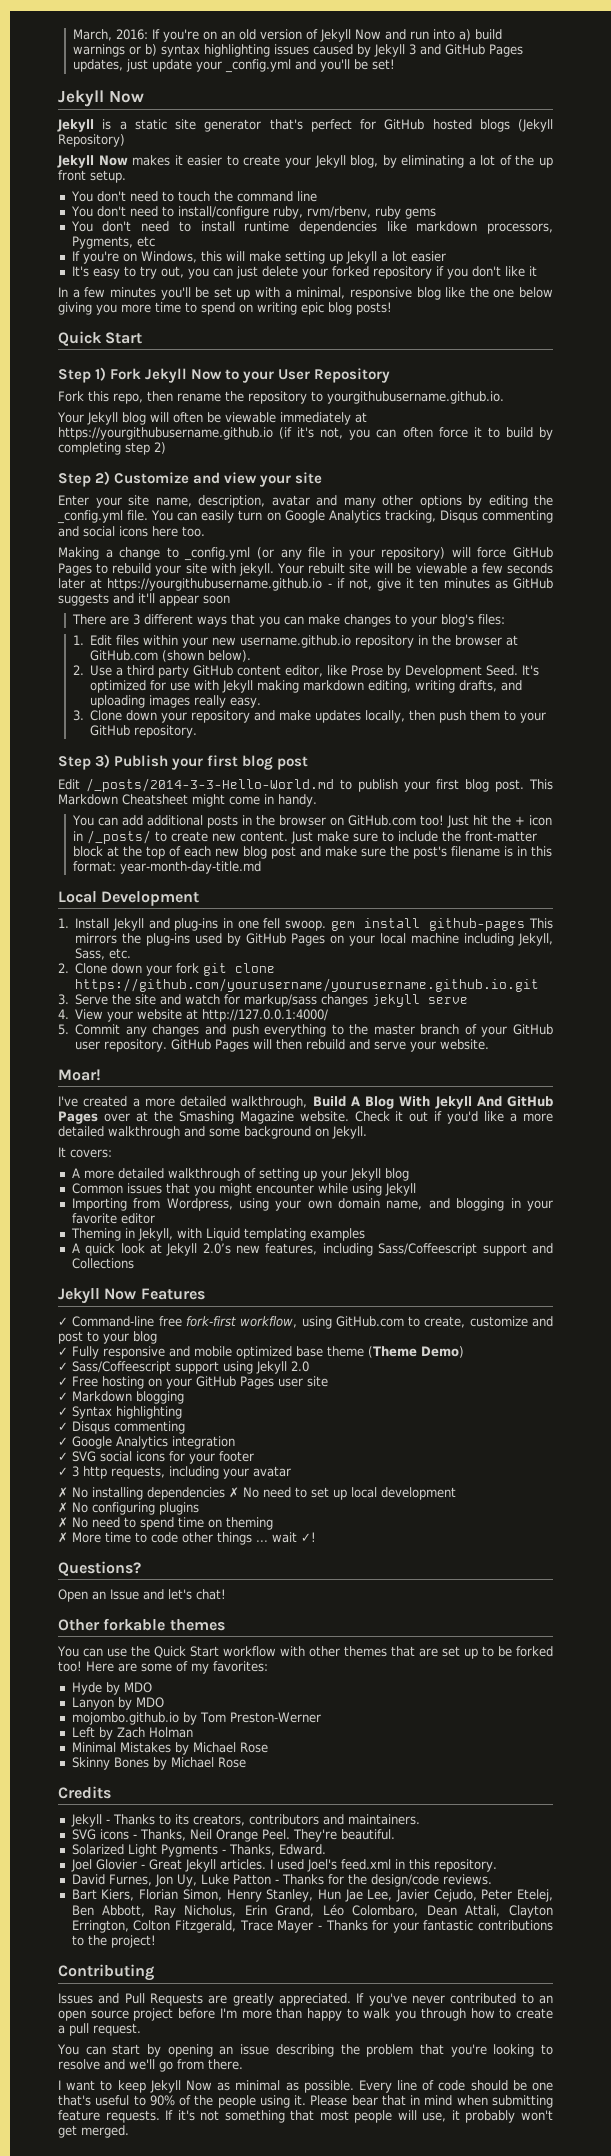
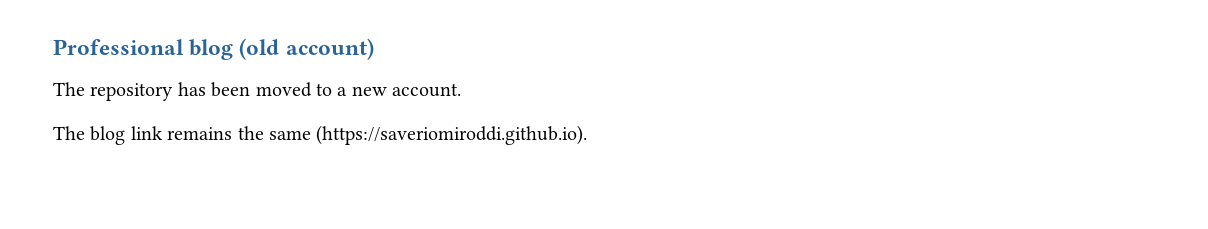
- March, 2016: If you're on an old version of Jekyll Now and run into a) build warnings or b) syntax highlighting issues caused by Jekyll 3 and GitHub Pages updates, just update your _config.yml and you'll be set!
- Jekyll Now
- Jekyll is a static site generator that's perfect for GitHub hosted blogs (Jekyll Repository)
- Jekyll Now makes it easier to create your Jekyll blog, by eliminating a lot of the up front setup.
- You don't need to touch the command line
- You don't need to install/configure ruby, rvm/rbenv, ruby gems
- You don't need to install runtime dependencies like markdown processors, Pygments, etc
- If you're on Windows, this will make setting up Jekyll a lot easier
- It's easy to try out, you can just delete your forked repository if you don't like it
- In a few minutes you'll be set up with a minimal, responsive blog like the one below giving you more time to spend on writing epic blog posts!
- Quick Start
- Step 1) Fork Jekyll Now to your User Repository
- Fork this repo, then rename the repository to yourgithubusername.github.io.
- Your Jekyll blog will often be viewable immediately at https://yourgithubusername.github.io (if it's not, you can often force it to build by completing step 2)
- Step 2) Customize and view your site
- Enter your site name, description, avatar and many other options by editing the _config.yml file. You can easily turn on Google Analytics tracking, Disqus commenting and social icons here too.
- Making a change to _config.yml (or any file in your repository) will force GitHub Pages to rebuild your site with jekyll. Your rebuilt site will be viewable a few seconds later at https://yourgithubusername.github.io - if not, give it ten minutes as GitHub suggests and it'll appear soon
- There are 3 different ways that you can make changes to your blog's files:
- 1. Edit files within your new username.github.io repository in the browser at GitHub.com (shown below).
- 2. Use a third party GitHub content editor, like Prose by Development Seed. It's optimized for use with Jekyll making markdown editing, writing drafts, and uploading images really easy.
- 3. Clone down your repository and make updates locally, then push them to your GitHub repository.
- Step 3) Publish your first blog post
- Edit /_posts/2014-3-3-Hello-World.md to publish your first blog post. This Markdown Cheatsheet might come in handy.
- You can add additional posts in the browser on GitHub.com too! Just hit the + icon in /_posts/ to create new content. Just make sure to include the front-matter block at the top of each new blog post and make sure the post's filename is in this format: year-month-day-title.md
- Local Development
- 1. Install Jekyll and plug-ins in one fell swoop. gem install github-pages This mirrors the plug-ins used by GitHub Pages on your local machine including Jekyll, Sass, etc.
- 2. Clone down your fork git clone https://github.com/yourusername/yourusername.github.io.git
- 3. Serve the site and watch for markup/sass changes jekyll serve
- 4. View your website at http://127.0.0.1:4000/
- 5. Commit any changes and push everything to the master branch of your GitHub user repository. GitHub Pages will then rebuild and serve your website.
- Moar!
- I've created a more detailed walkthrough, Build A Blog With Jekyll And GitHub Pages over at the Smashing Magazine website. Check it out if you'd like a more detailed walkthrough and some background on Jekyll.
- It covers:
- A more detailed walkthrough of setting up your Jekyll blog
- Common issues that you might encounter while using Jekyll
- Importing from Wordpress, using your own domain name, and blogging in your favorite editor
- Theming in Jekyll, with Liquid templating examples
- A quick look at Jekyll 2.0’s new features, including Sass/Coffeescript support and Collections
- Jekyll Now Features
- ✓ Command-line free fork-first workflow, using GitHub.com to create, customize and post to your blog
- ✓ Fully responsive and mobile optimized base theme (Theme Demo)
- ✓ Sass/Coffeescript support using Jekyll 2.0
- ✓ Free hosting on your GitHub Pages user site
- ✓ Markdown blogging
- ✓ Syntax highlighting
- ✓ Disqus commenting
- ✓ Google Analytics integration
- ✓ SVG social icons for your footer
- ✓ 3 http requests, including your avatar
- ✗ No installing dependencies ✗ No need to set up local development
- ✗ No configuring plugins
- ✗ No need to spend time on theming
- ✗ More time to code other things ... wait ✓!
- Questions?
- Open an Issue and let's chat!
- Other forkable themes
- You can use the Quick Start workflow with other themes that are set up to be forked too! Here are some of my favorites:
- Hyde by MDO
- Lanyon by MDO
- mojombo.github.io by Tom Preston-Werner
- Left by Zach Holman
- Minimal Mistakes by Michael Rose
- Skinny Bones by Michael Rose
- Credits
- Jekyll - Thanks to its creators, contributors and maintainers.
- SVG icons - Thanks, Neil Orange Peel. They're beautiful.
- Solarized Light Pygments - Thanks, Edward.
- Joel Glovier - Great Jekyll articles. I used Joel's feed.xml in this repository.
- David Furnes, Jon Uy, Luke Patton - Thanks for the design/code reviews.
- Bart Kiers, Florian Simon, Henry Stanley, Hun Jae Lee, Javier Cejudo, Peter Etelej, Ben Abbott, Ray Nicholus, Erin Grand, Léo Colombaro, Dean Attali, Clayton Errington, Colton Fitzgerald, Trace Mayer - Thanks for your fantastic contributions to the project!
- Contributing
- Issues and Pull Requests are greatly appreciated. If you've never contributed to an open source project before I'm more than happy to walk you through how to create a pull request.
- You can start by opening an issue describing the problem that you're looking to resolve and we'll go from there.
- I want to keep Jekyll Now as minimal as possible. Every line of code should be one that's useful to 90% of the people using it. Please bear that in mind when submitting feature requests. If it's not something that most people will use, it probably won't get merged.
+ Professional blog (old account)
+ The repository has been moved to a new account.
+ The blog link remains the same (https://saveriomiroddi.github.io).

